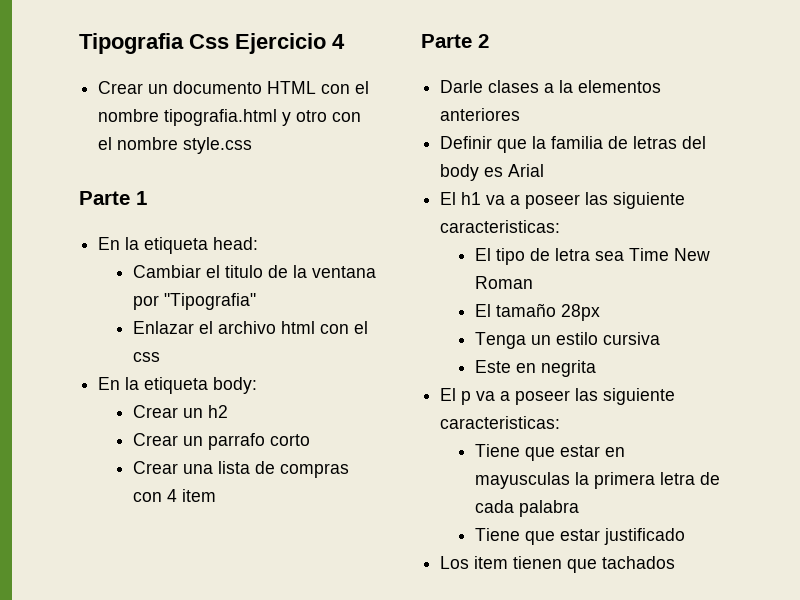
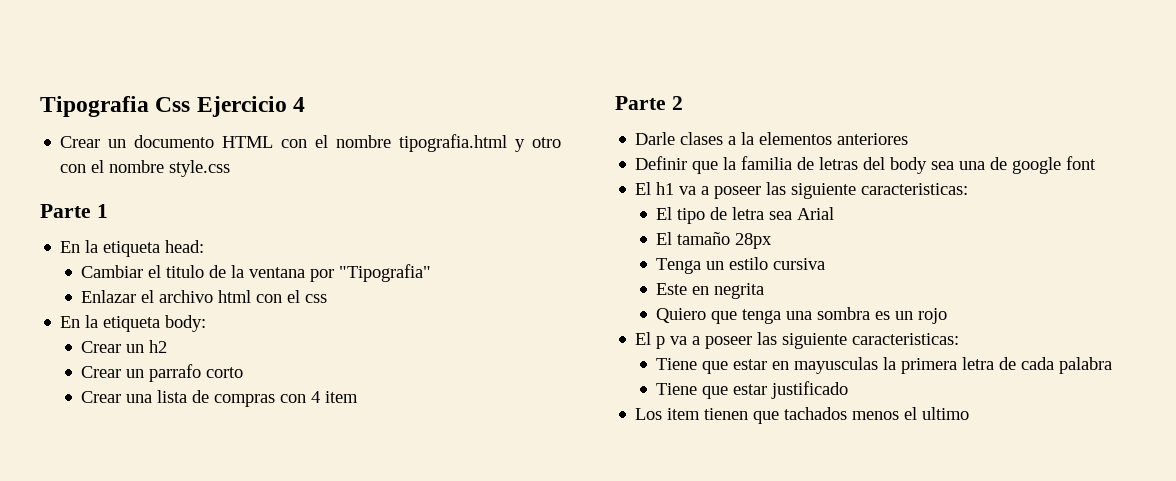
- Definir que la familia de letras del body es Arial
+ Definir que la familia de letras del body sea una de google font
- El tipo de letra sea Time New Roman
+ El tipo de letra sea Arial
+ Quiero que tenga una sombra es un rojo
- Los item tienen que tachados
+ Los item tienen que tachados menos el ultimo

